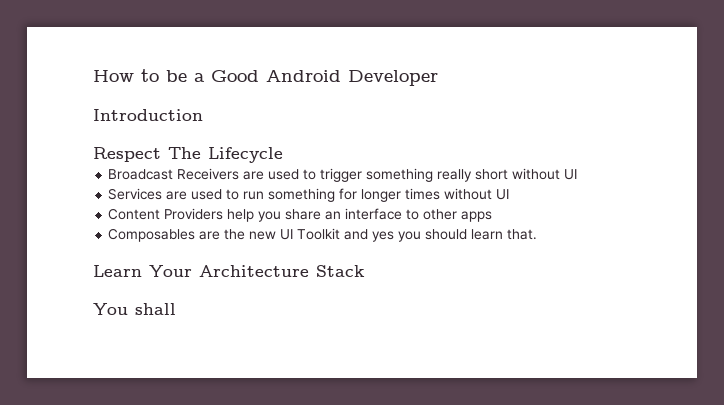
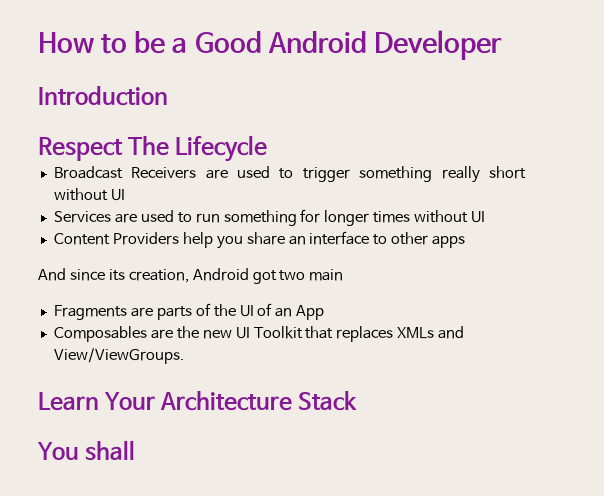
+ And since its creation, Android got two main
+ Fragments are parts of the UI of an App
- Composables are the new UI Toolkit and yes you should learn that.
+ Composables are the new UI Toolkit that replaces XMLs and View/ViewGroups.

